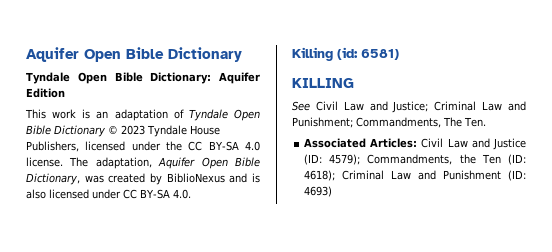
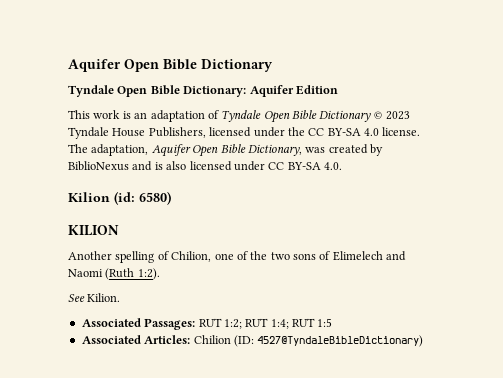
- Killing (id: 6581)
- KILLING
- See Civil Law and Justice; Criminal Law and Punishment; Commandments, The Ten.
- Associated Articles: Civil Law and Justice (ID: 4579); Commandments, the Ten (ID: 4618); Criminal Law and Punishment (ID: 4693)
+ Kilion (id: 6580)
+ KILION
+ Another spelling of Chilion, one of the two sons of Elimelech and Naomi (Ruth 1:2).
+ See Kilion.
+ Associated Passages: RUT 1:2; RUT 1:4; RUT 1:5
+ Associated Articles: Chilion (ID: 4527@TyndaleBibleDictionary)

